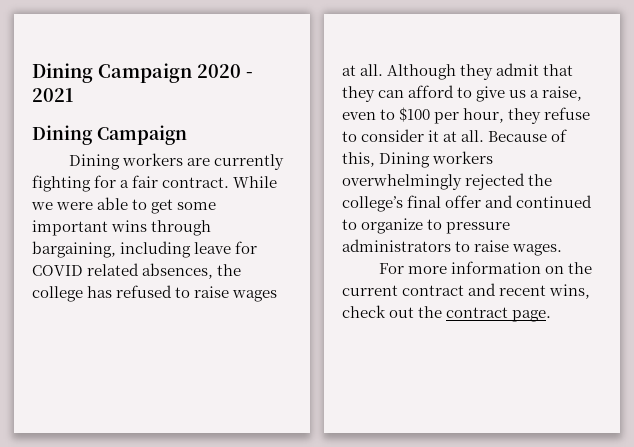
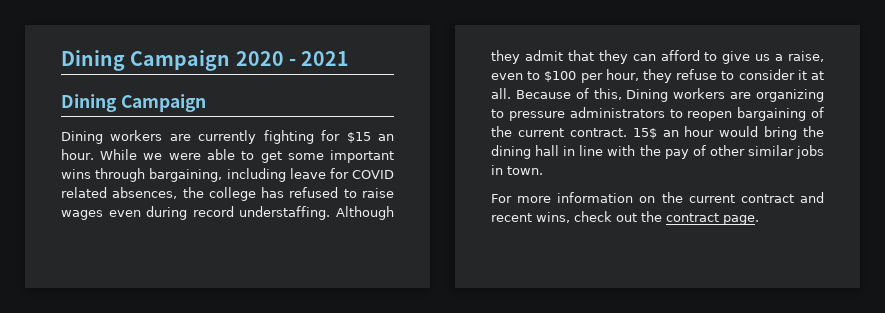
- Dining workers are currently fighting for a fair contract.
+ Dining workers are currently fighting for $15 an hour.
- While we were able to get some important wins through bargaining, including leave for COVID related absences, the college has refused to raise wages at all.
+ While we were able to get some important wins through bargaining, including leave for COVID related absences, the college has refused to raise wages even during record understaffing.
- Because of this, Dining workers overwhelmingly rejected the college’s final offer and continued to organize to pressure administrators to raise wages.
+ Because of this, Dining workers are organizing to pressure administrators to reopen bargaining of the current contract. 15$ an hour would bring the dining hall in line with the pay of other similar jobs in town.

